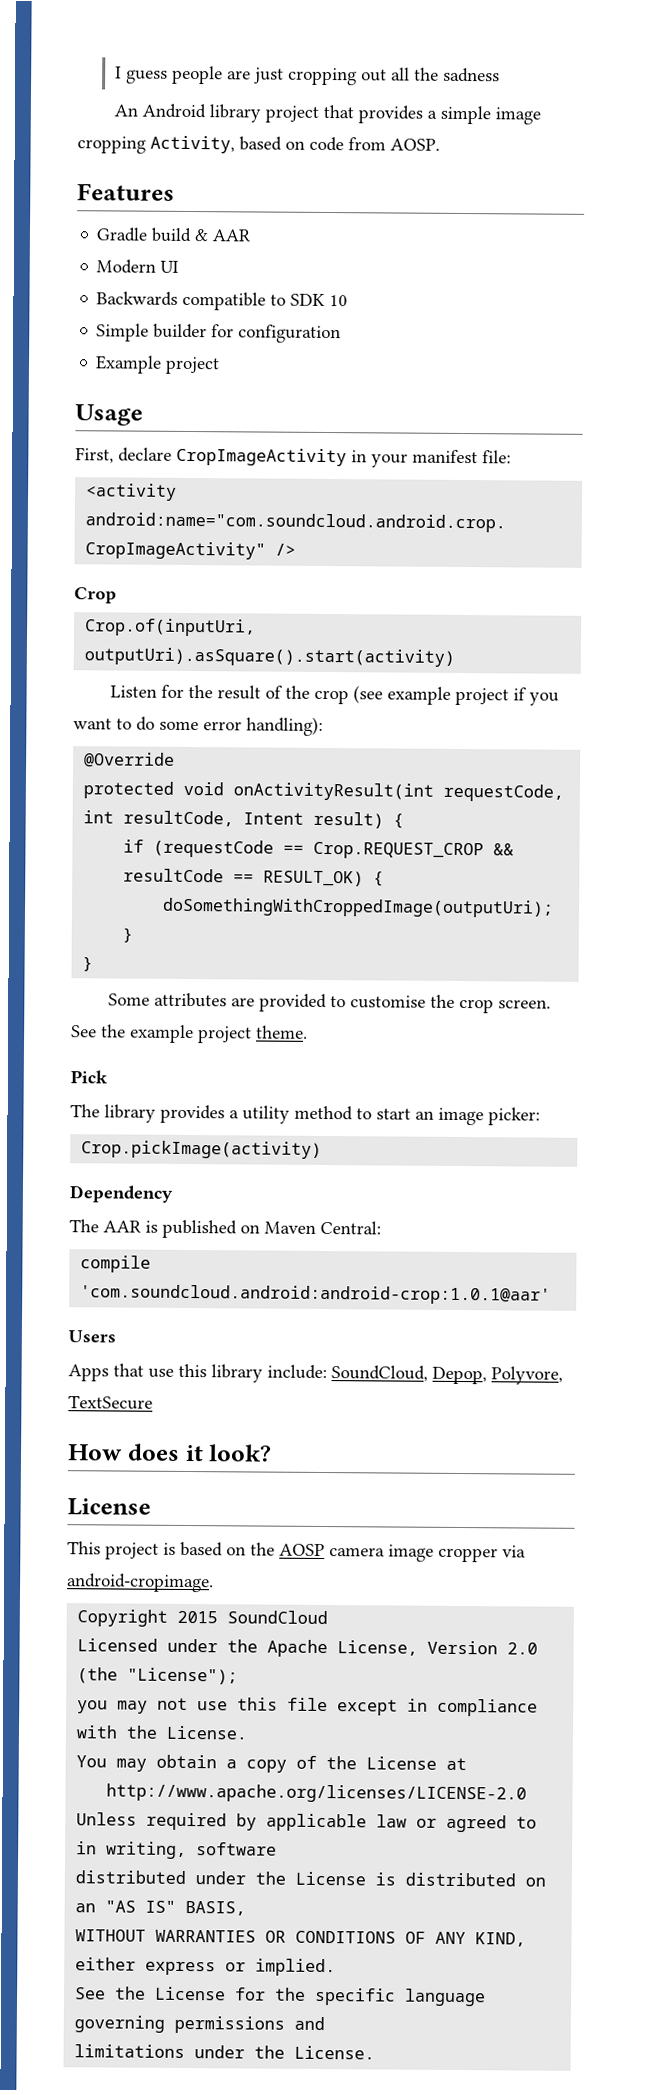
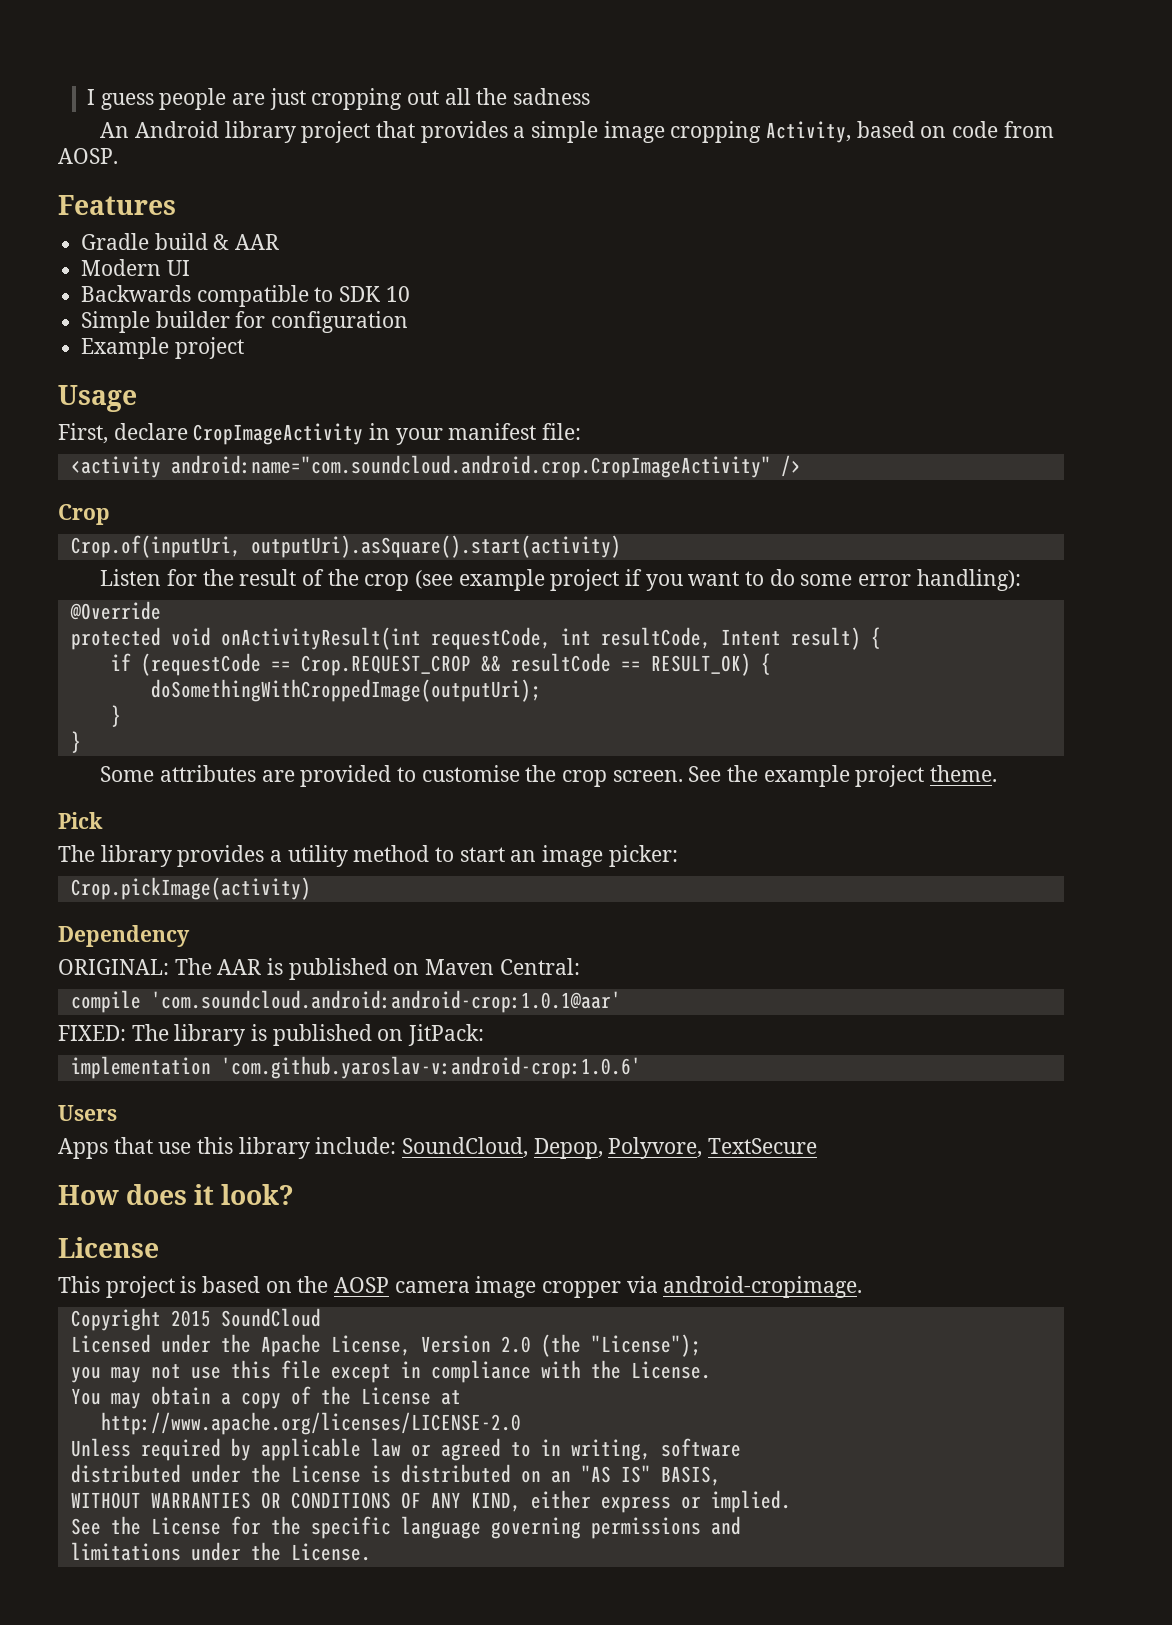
- The AAR is published on Maven Central:
+ ORIGINAL: The AAR is published on Maven Central:
+ FIXED: The library is published on JitPack:
+ implementation 'com.github.yaroslav-v:android-crop:1.0.6'

